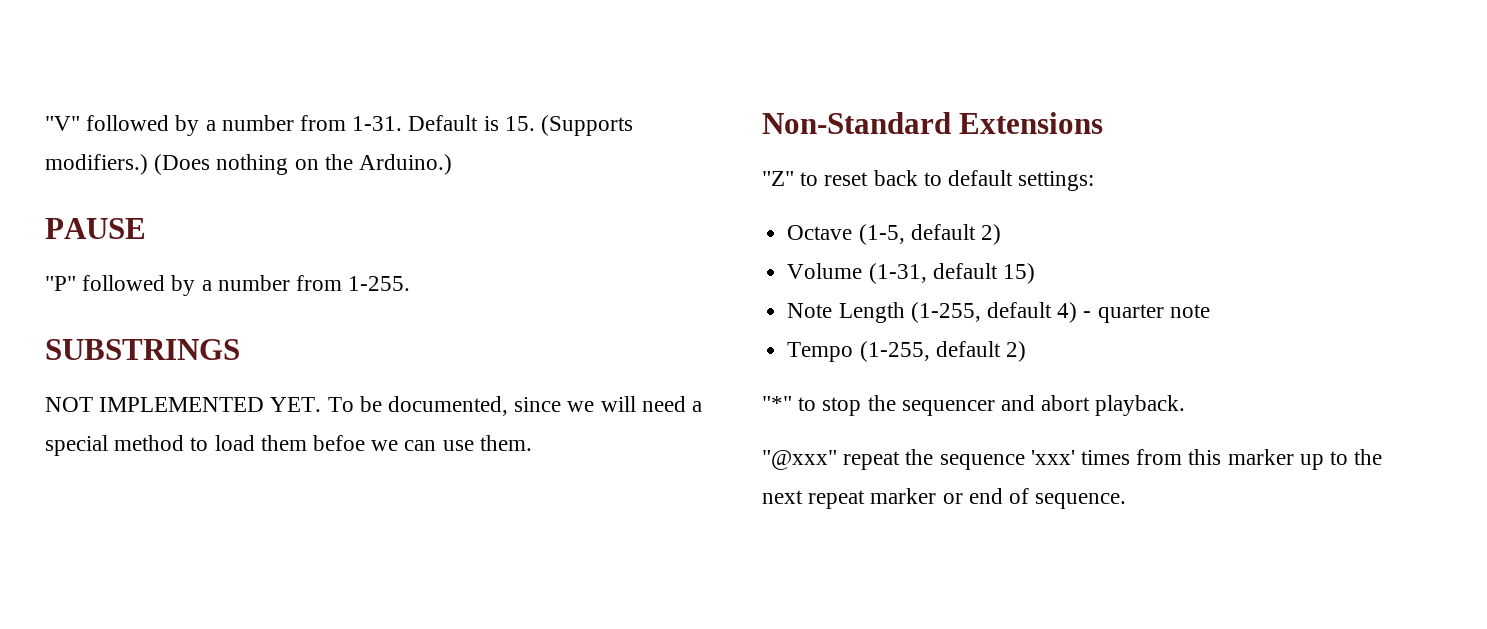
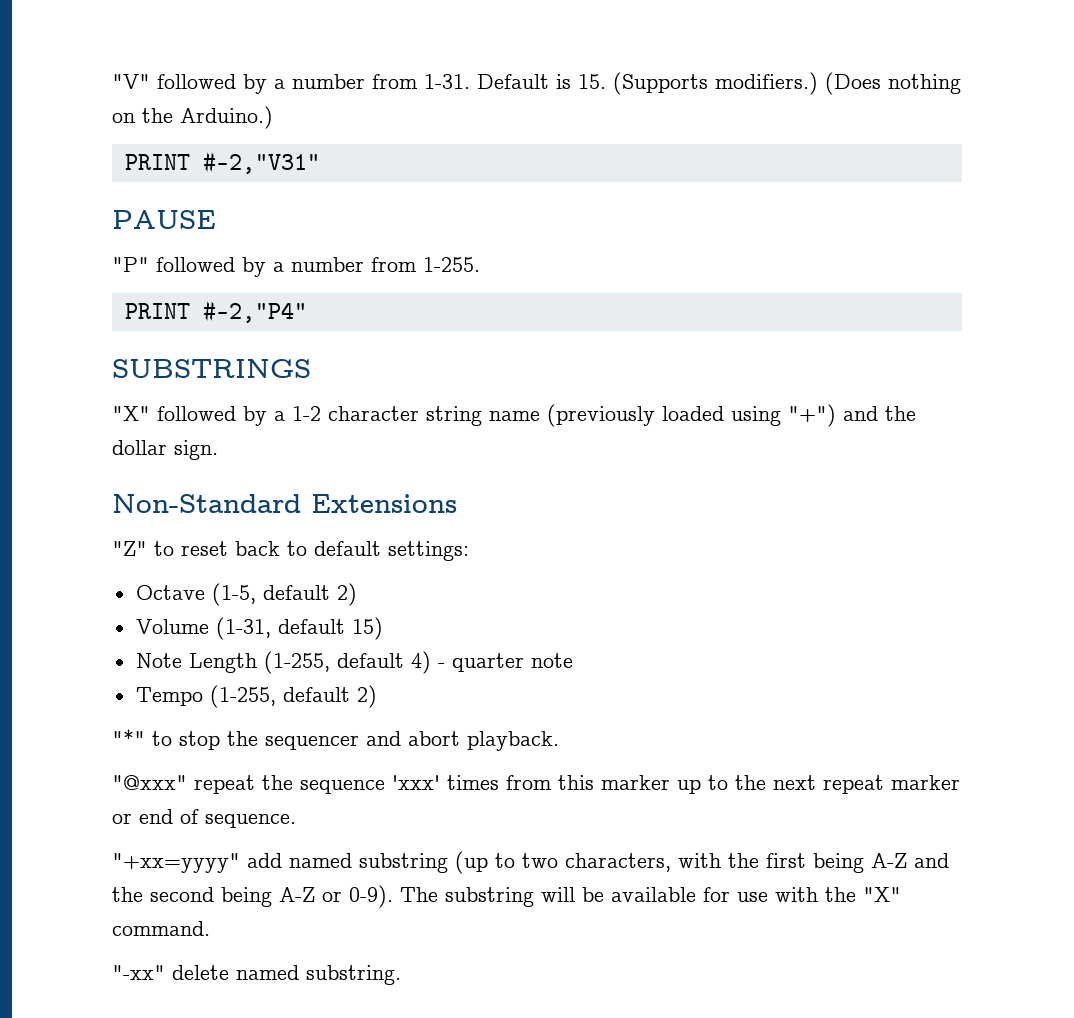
+ PRINT #-2,"V31"
+ PRINT #-2,"P4"
- NOT IMPLEMENTED YET. To be documented, since we will need a special method to load them befoe we can use them.
+ "X" followed by a 1-2 character string name (previously loaded using "+") and the dollar sign.
+ "+xx=yyyy" add named substring (up to two characters, with the first being A-Z and the second being A-Z or 0-9). The substring will be available for use with the "X" command.
+ "-xx" delete named substring.

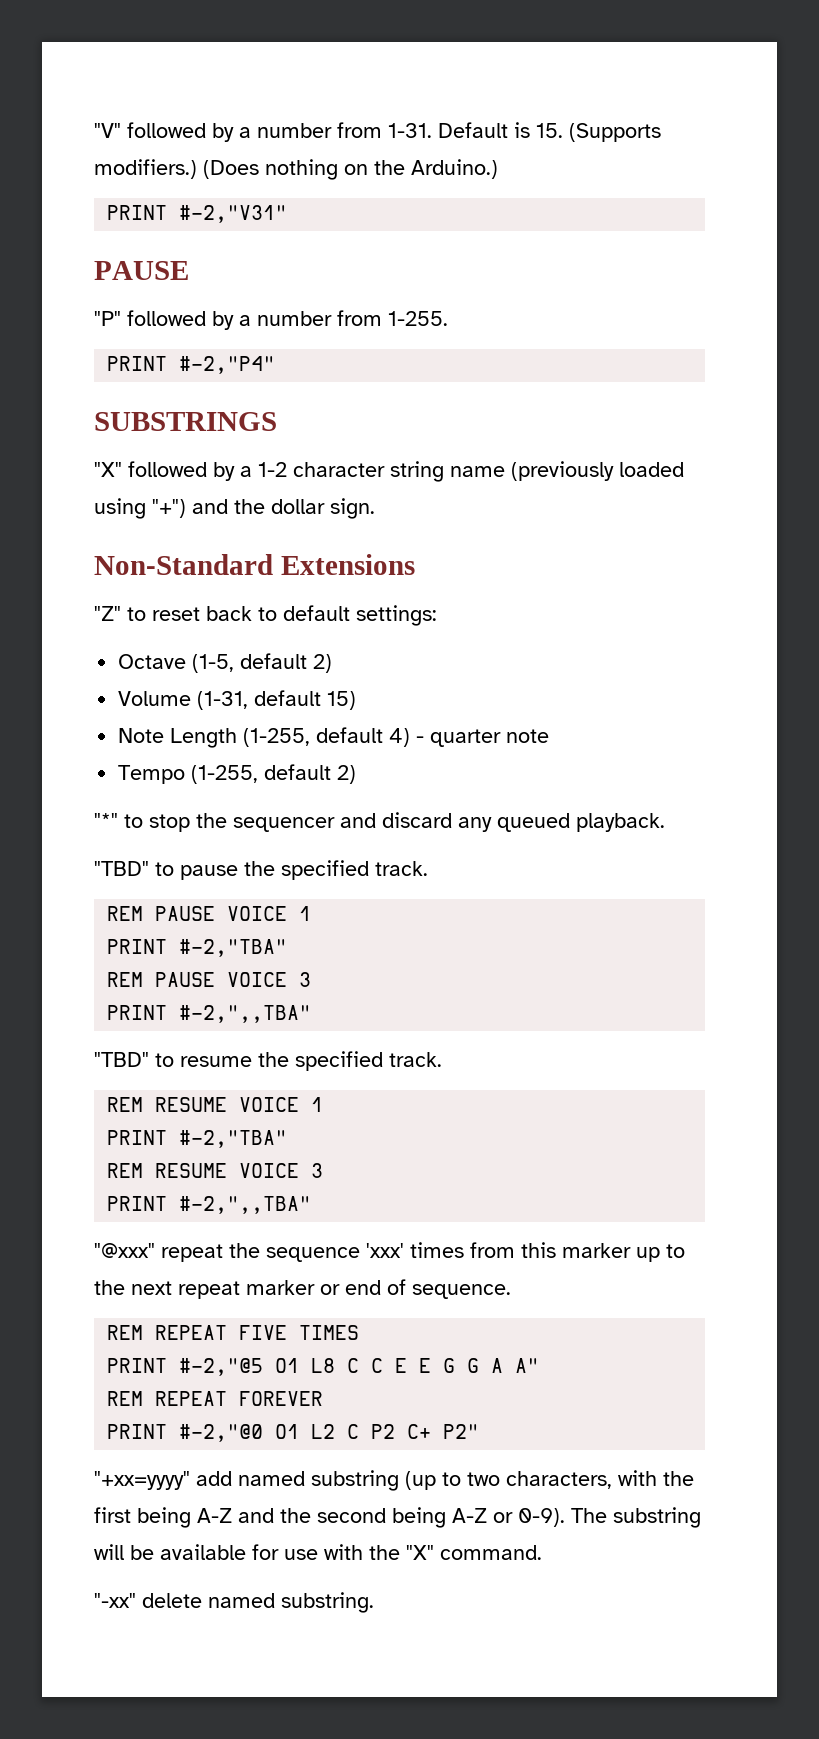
- "*" to stop the sequencer and abort playback.
+ "*" to stop the sequencer and discard any queued playback.
+ "TBD" to pause the specified track.
+ REM PAUSE VOICE 1
+ PRINT #-2,"TBA"
+ REM PAUSE VOICE 3
+ PRINT #-2,",,TBA"
+ "TBD" to resume the specified track.
+ REM RESUME VOICE 1
+ PRINT #-2,"TBA"
+ REM RESUME VOICE 3
+ PRINT #-2,",,TBA"
+ REM REPEAT FIVE TIMES
+ PRINT #-2,"@5 O1 L8 C C E E G G A A"
+ REM REPEAT FOREVER
+ PRINT #-2,"@0 O1 L2 C P2 C+ P2"

